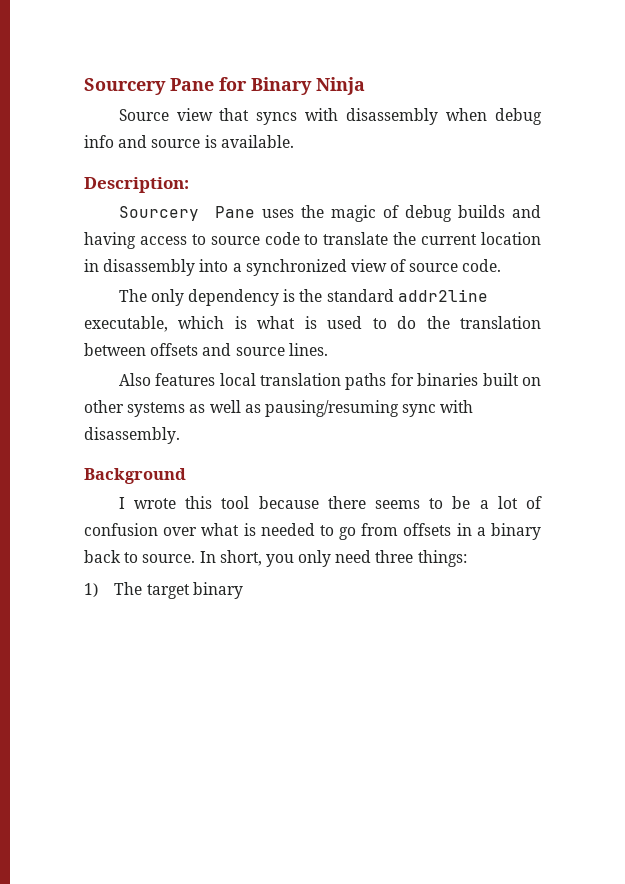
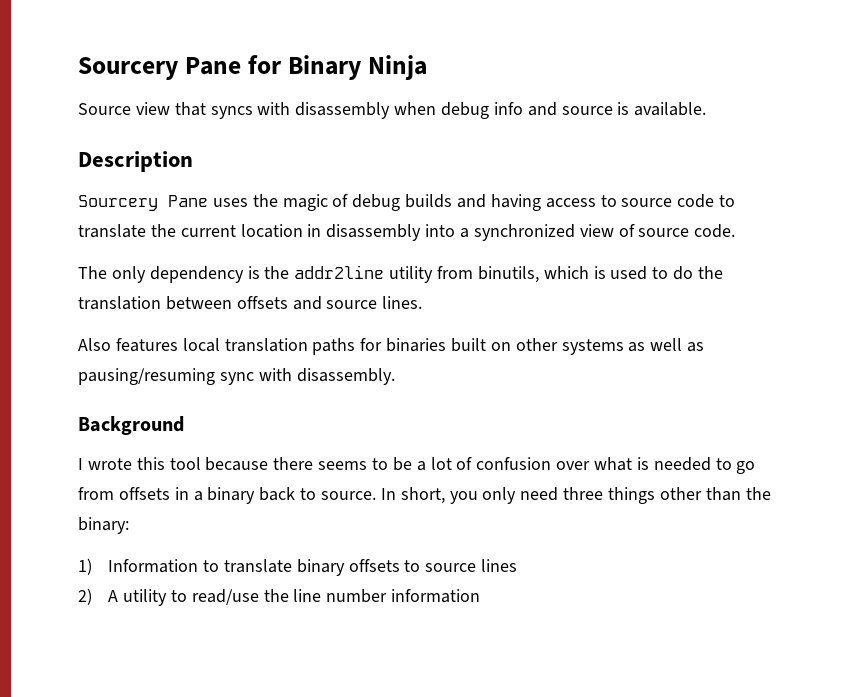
- Description:
+ Description
- The only dependency is the standard addr2line executable, which is what is used to do the translation between offsets and source lines.
+ The only dependency is the addr2line utility from binutils, which is used to do the translation between offsets and source lines.
- In short, you only need three things:
- 1) The target binary
+ In short, you only need three things other than the binary:
+ 1) Information to translate binary offsets to source lines
+ 2) A utility to read/use the line number information

